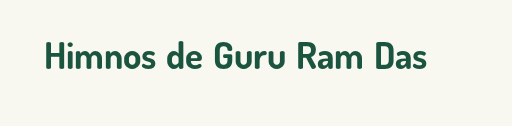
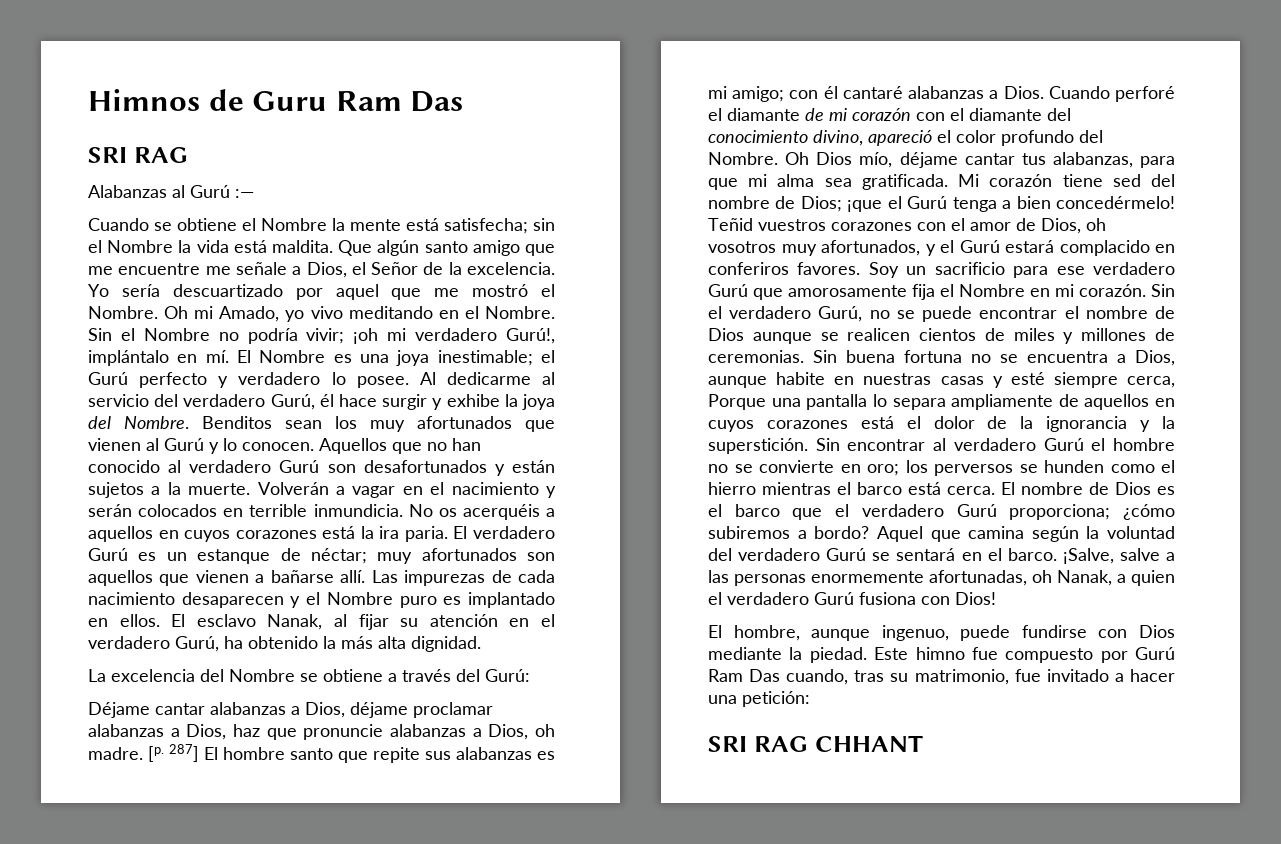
  Himnos de Guru Ram Das
+ SRI RAG
+ Alabanzas al Gurú :—
+ Cuando se obtiene el Nombre la mente está satisfecha; sin el Nombre la vida está maldita. Que algún santo amigo que me encuentre me señale a Dios, el Señor de la excelencia. Yo sería descuartizado por aquel que me mostró el Nombre. Oh mi Amado, yo vivo meditando en el Nombre. Sin el Nombre no podría vivir; ¡oh mi verdadero Gurú!, implántalo en mí. El Nombre es una joya inestimable; el Gurú perfecto y verdadero lo posee. Al dedicarme al servicio del verdadero Gurú, él hace surgir y exhibe la joya del Nombre. Benditos sean los muy afortunados que vienen al Gurú y lo conocen. Aquellos que no han conocido al verdadero Gurú son desafortunados y están sujetos a la muerte. Volverán a vagar en el nacimiento y serán colocados en terrible inmundicia. No os acerquéis a aquellos en cuyos corazones está la ira paria. El verdadero Gurú es un estanque de néctar; muy afortunados son aquellos que vienen a bañarse allí. Las impurezas de cada nacimiento desaparecen y el Nombre puro es implantado en ellos. El esclavo Nanak, al fijar su atención en el verdadero Gurú, ha obtenido la más alta dignidad.
+ La excelencia del Nombre se obtiene a través del Gurú:
+ Déjame cantar alabanzas a Dios, déjame proclamar alabanzas a Dios, haz que pronuncie alabanzas a Dios, oh madre. [p. 287] El hombre santo que repite sus alabanzas es mi amigo; con él cantaré alabanzas a Dios. Cuando perforé el diamante de mi corazón con el diamante del conocimiento divino, apareció el color profundo del Nombre. Oh Dios mío, déjame cantar tus alabanzas, para que mi alma sea gratificada. Mi corazón tiene sed del nombre de Dios; ¡que el Gurú tenga a bien concedérmelo! Teñid vuestros corazones con el amor de Dios, oh vosotros muy afortunados, y el Gurú estará complacido en conferiros favores. Soy un sacrificio para ese verdadero Gurú que amorosamente fija el Nombre en mi corazón. Sin el verdadero Gurú, no se puede encontrar el nombre de Dios aunque se realicen cientos de miles y millones de ceremonias. Sin buena fortuna no se encuentra a Dios, aunque habite en nuestras casas y esté siempre cerca, Porque una pantalla lo separa ampliamente de aquellos en cuyos corazones está el dolor de la ignorancia y la superstición. Sin encontrar al verdadero Gurú el hombre no se convierte en oro; los perversos se hunden como el hierro mientras el barco está cerca. El nombre de Dios es el barco que el verdadero Gurú proporciona; ¿cómo subiremos a bordo? Aquel que camina según la voluntad del verdadero Gurú se sentará en el barco. ¡Salve, salve a las personas enormemente afortunadas, oh Nanak, a quien el verdadero Gurú fusiona con Dios!
+ El hombre, aunque ingenuo, puede fundirse con Dios mediante la piedad. Este himno fue compuesto por Gurú Ram Das cuando, tras su matrimonio, fue invitado a hacer una petición:
+ SRI RAG CHHANT

